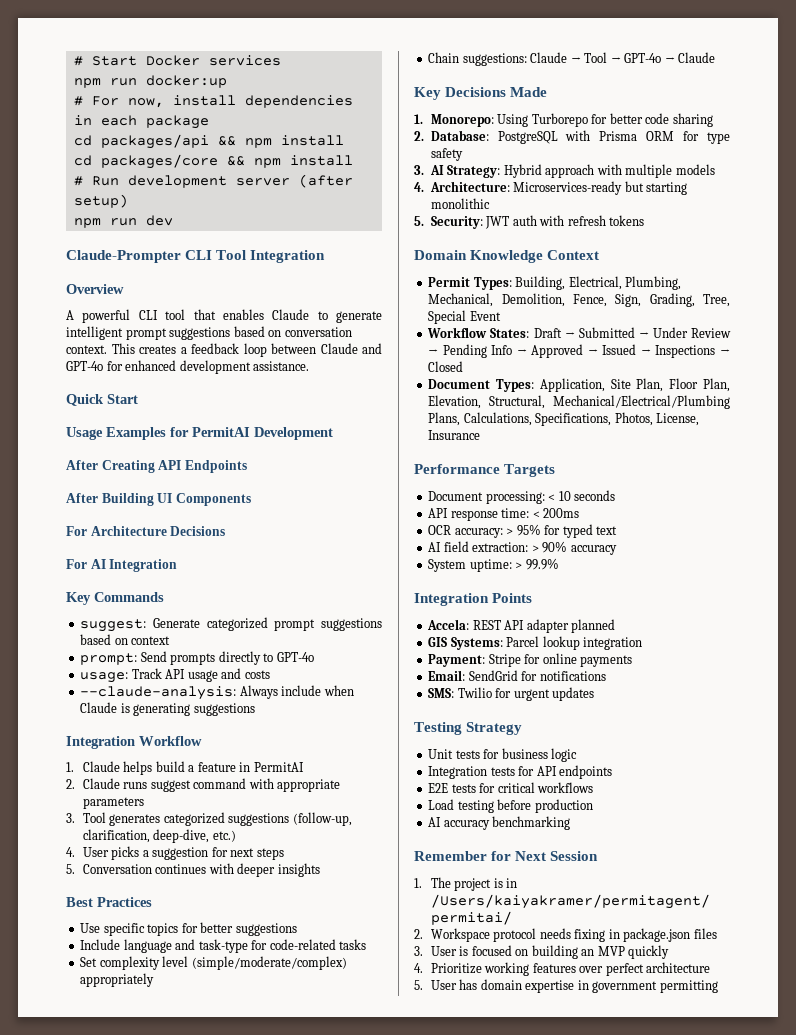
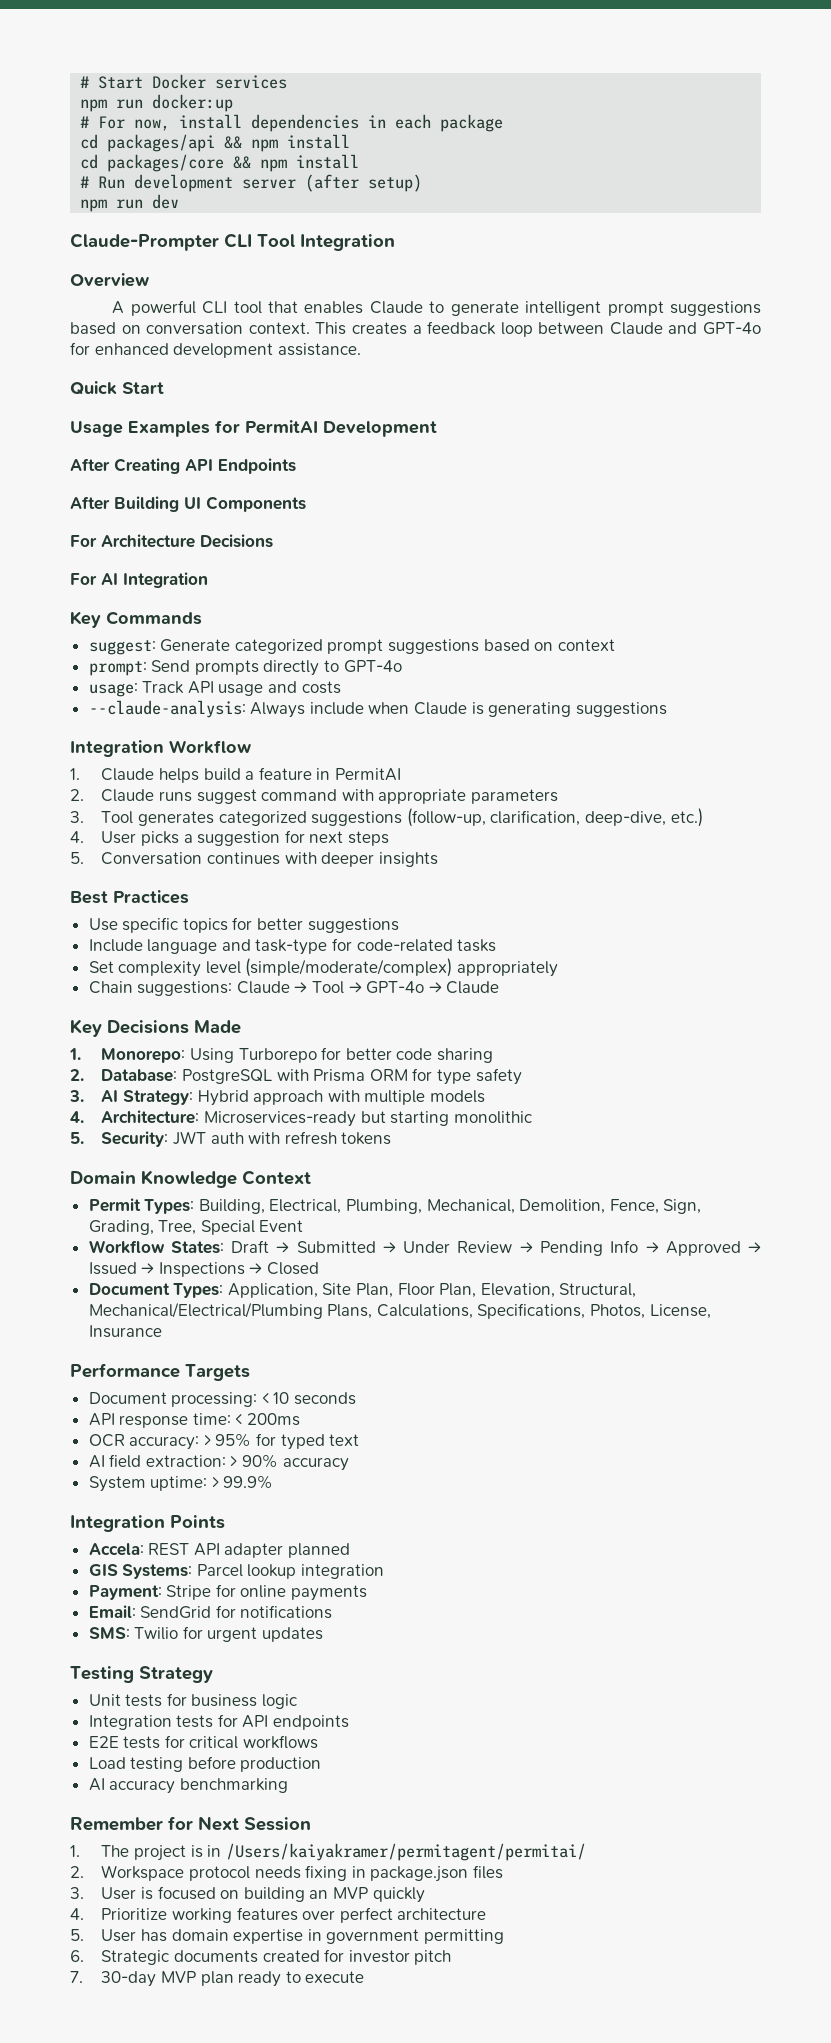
+ 6. Strategic documents created for investor pitch
+ 7. 30-day MVP plan ready to execute

